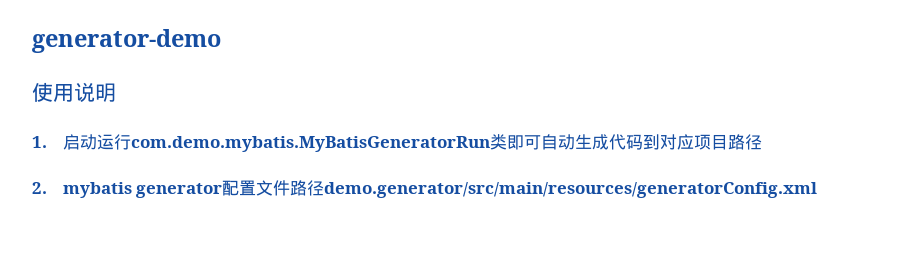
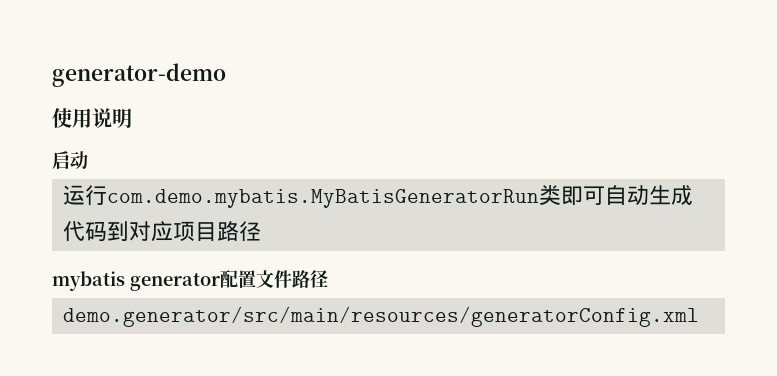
- 1.启动运行com.demo.mybatis.MyBatisGeneratorRun类即可自动生成代码到对应项目路径
+ 启动
+ 运行com.demo.mybatis.MyBatisGeneratorRun类即可自动生成代码到对应项目路径
- 2. mybatis generator配置文件路径demo.generator/src/main/resources/generatorConfig.xml
+ mybatis generator配置文件路径
+ demo.generator/src/main/resources/generatorConfig.xml

